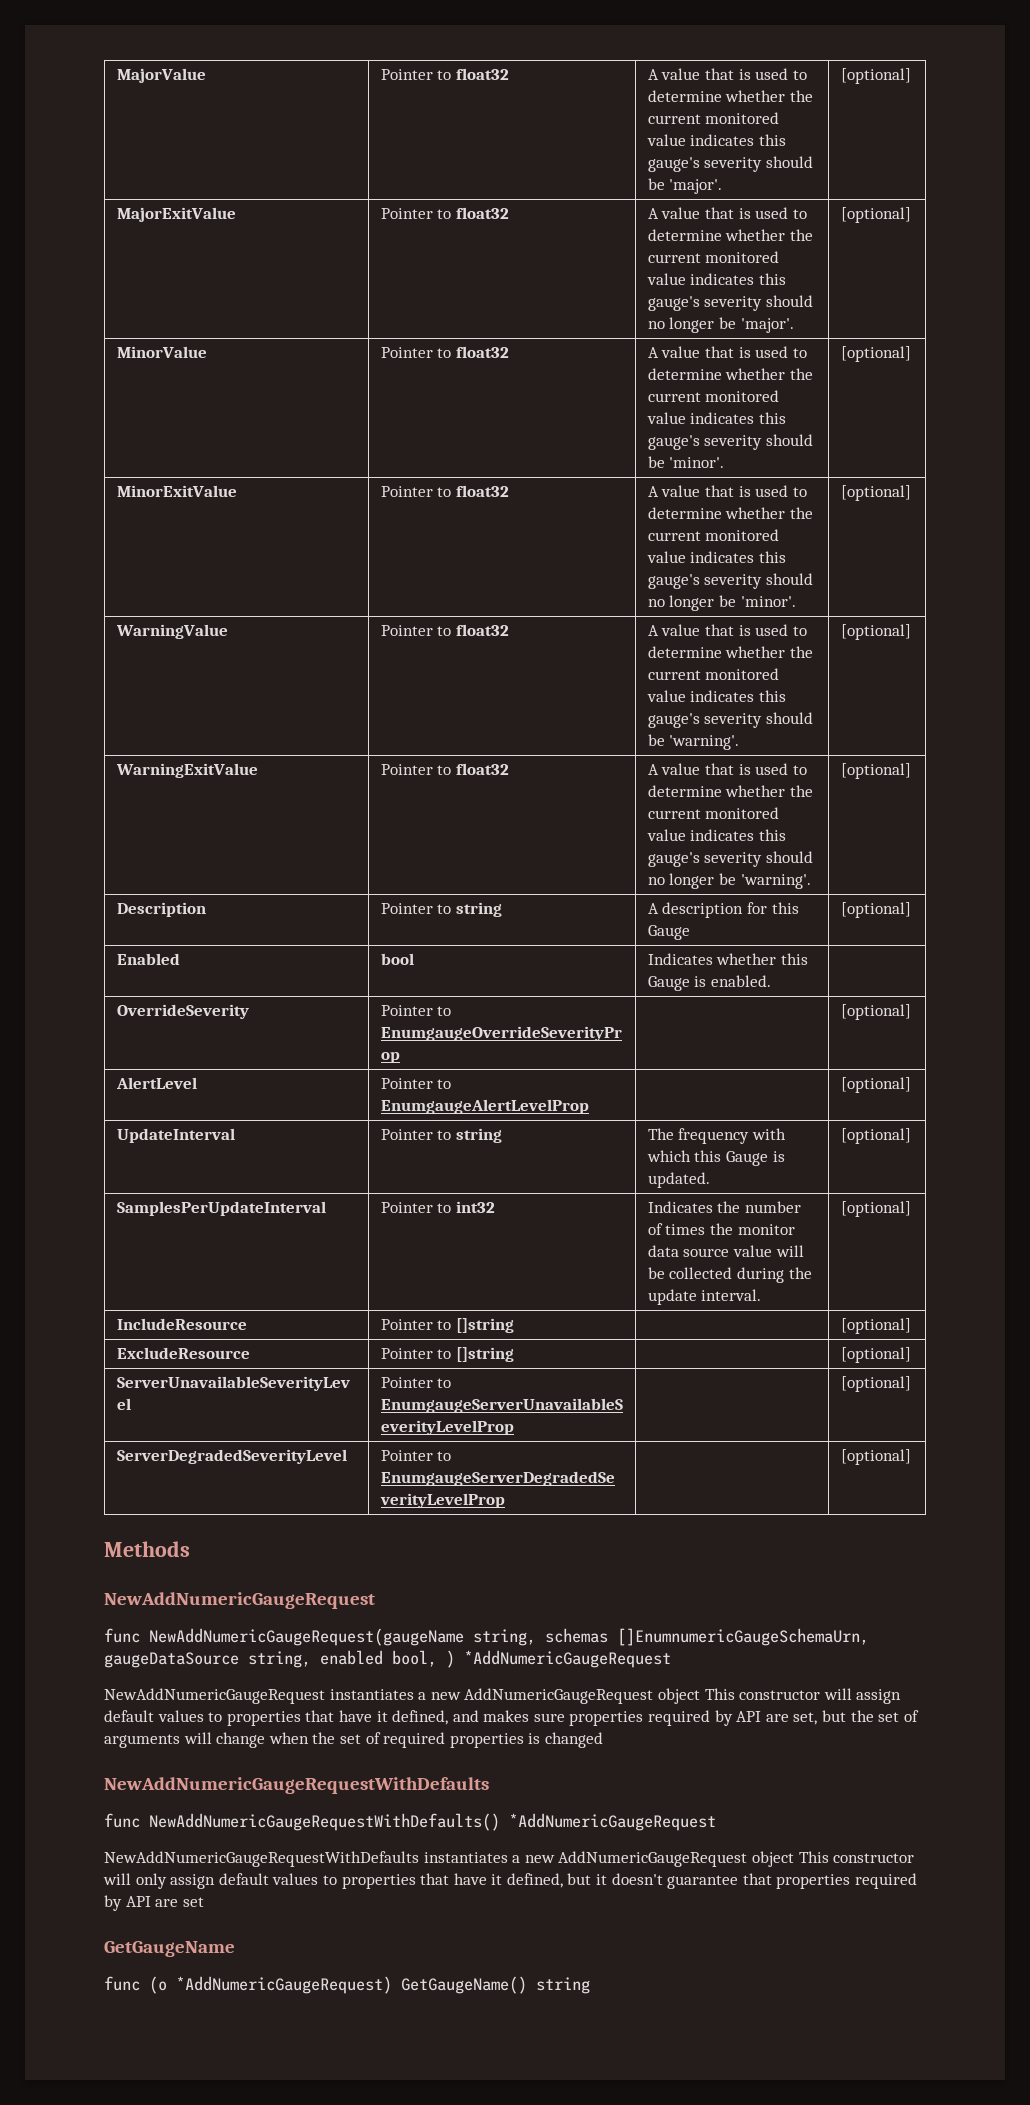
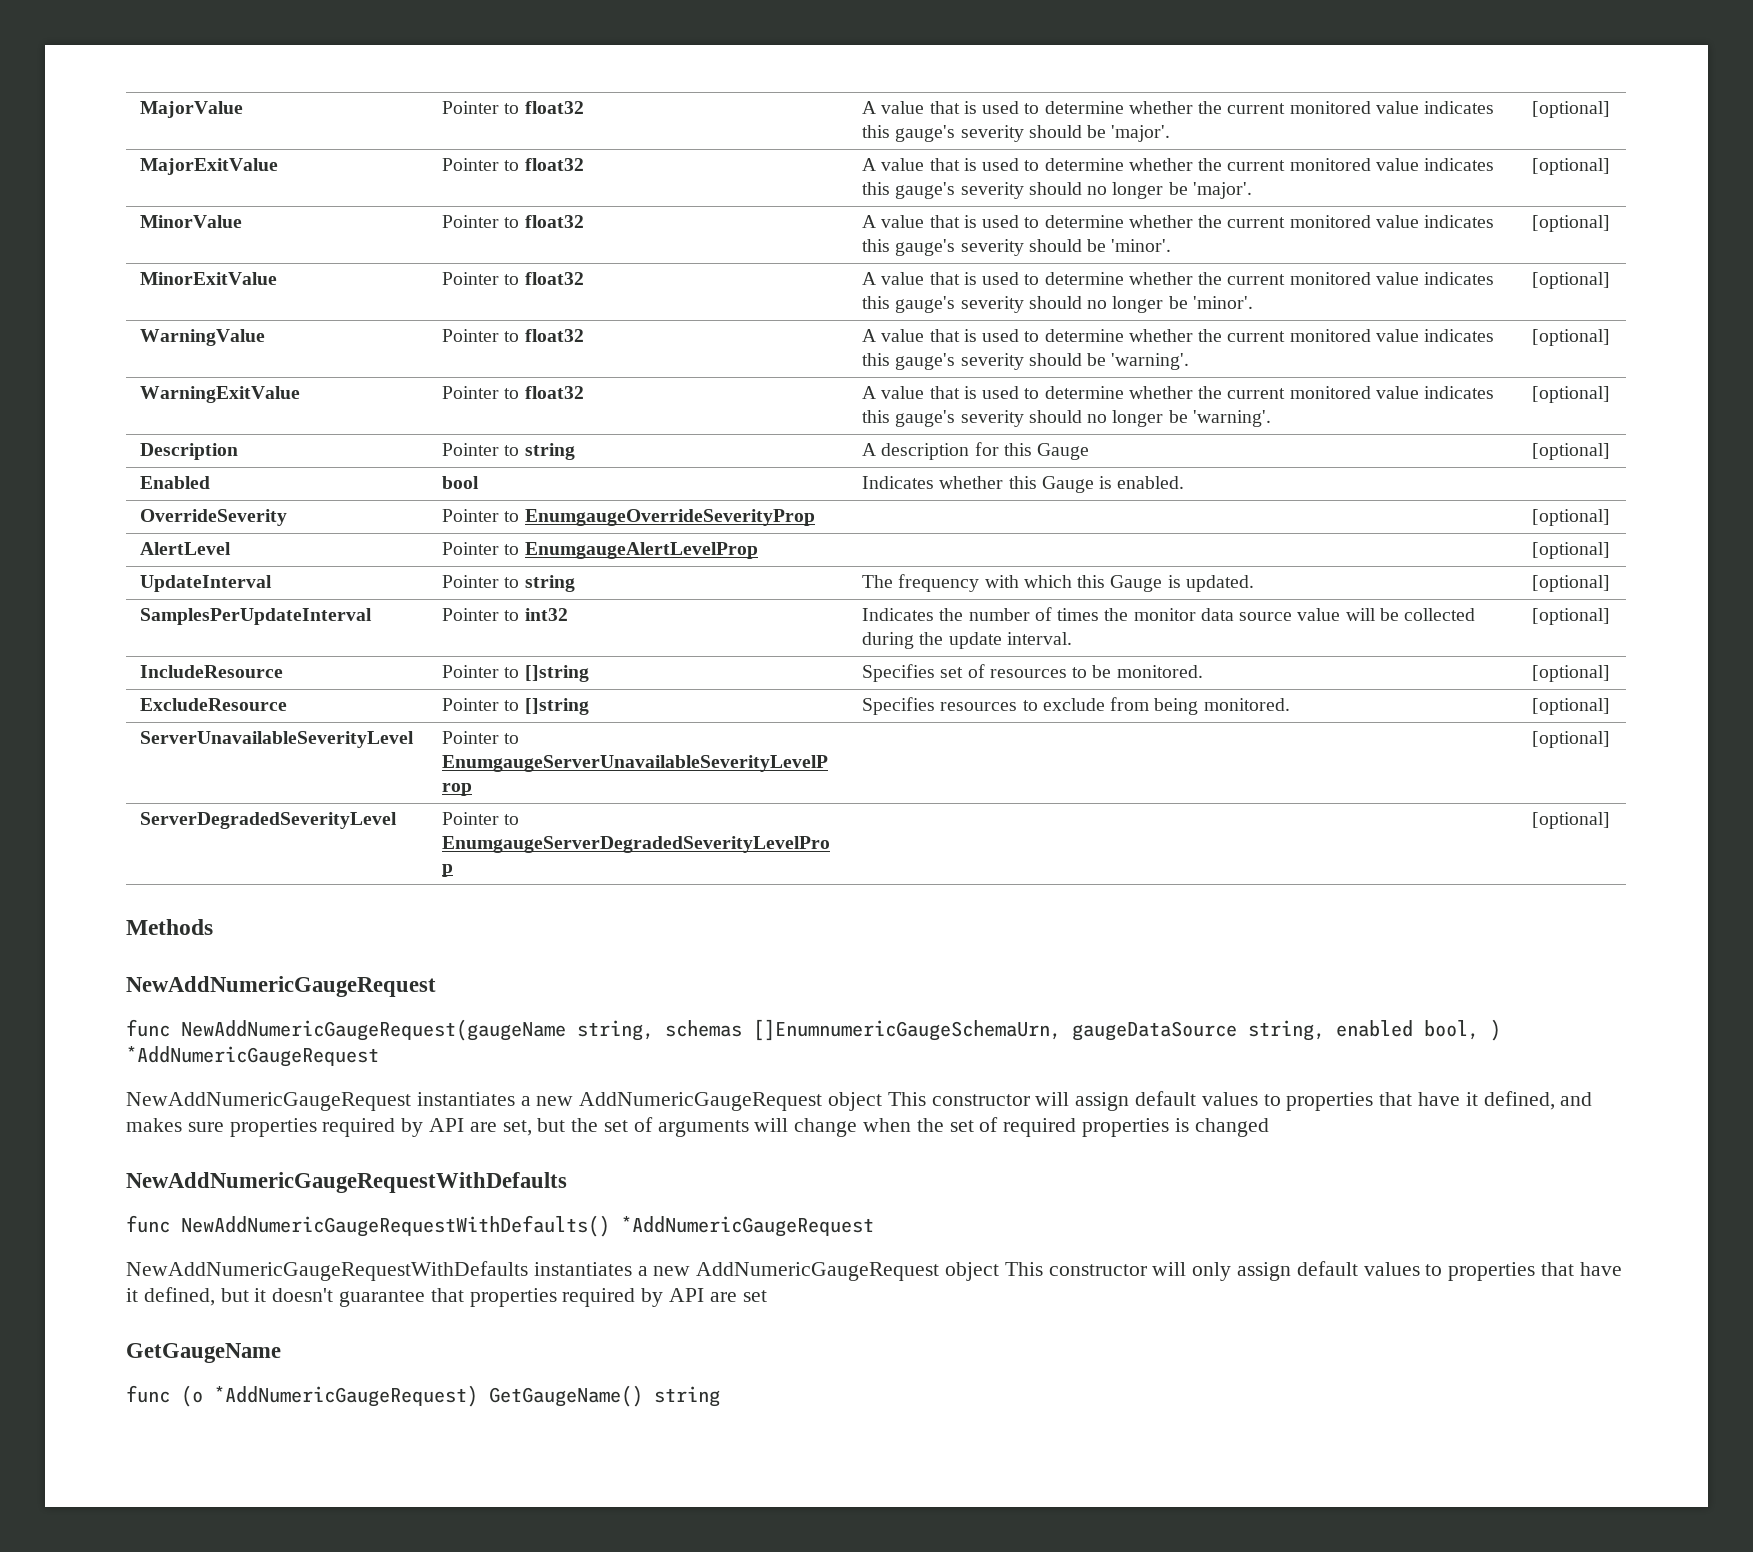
- IncludeResource | Pointer to []string | | [optional]
+ IncludeResource | Pointer to []string | Specifies set of resources to be monitored. | [optional]
- ExcludeResource | Pointer to []string | | [optional]
+ ExcludeResource | Pointer to []string | Specifies resources to exclude from being monitored. | [optional]

